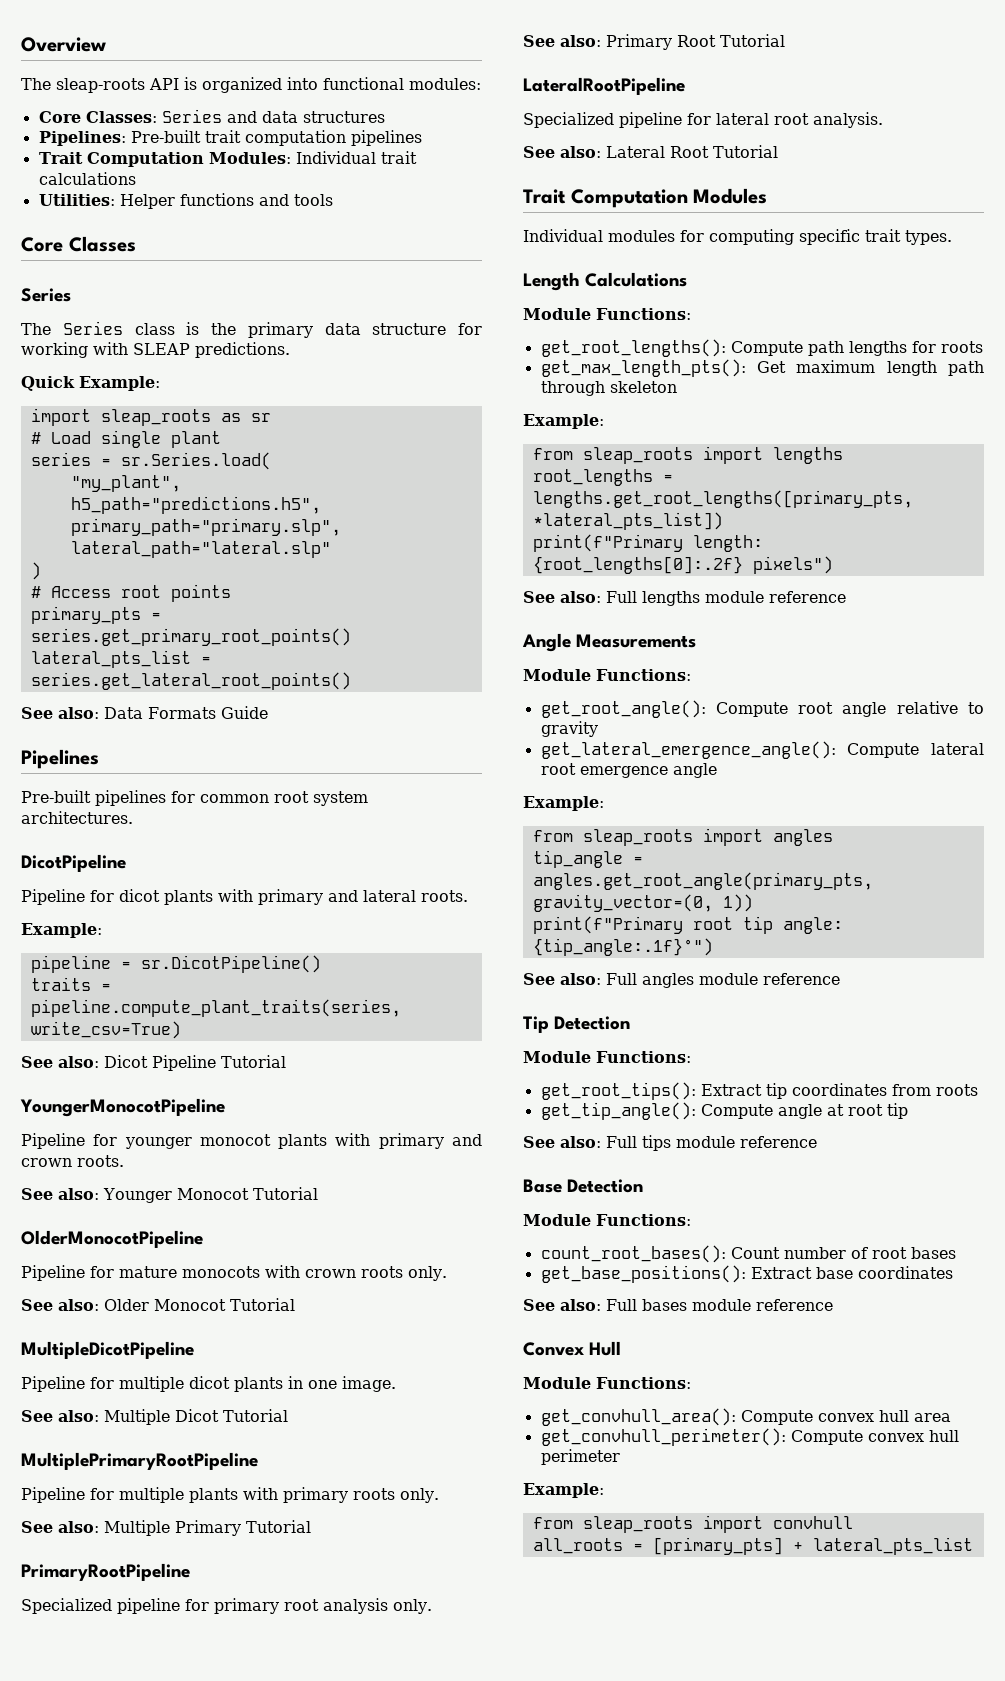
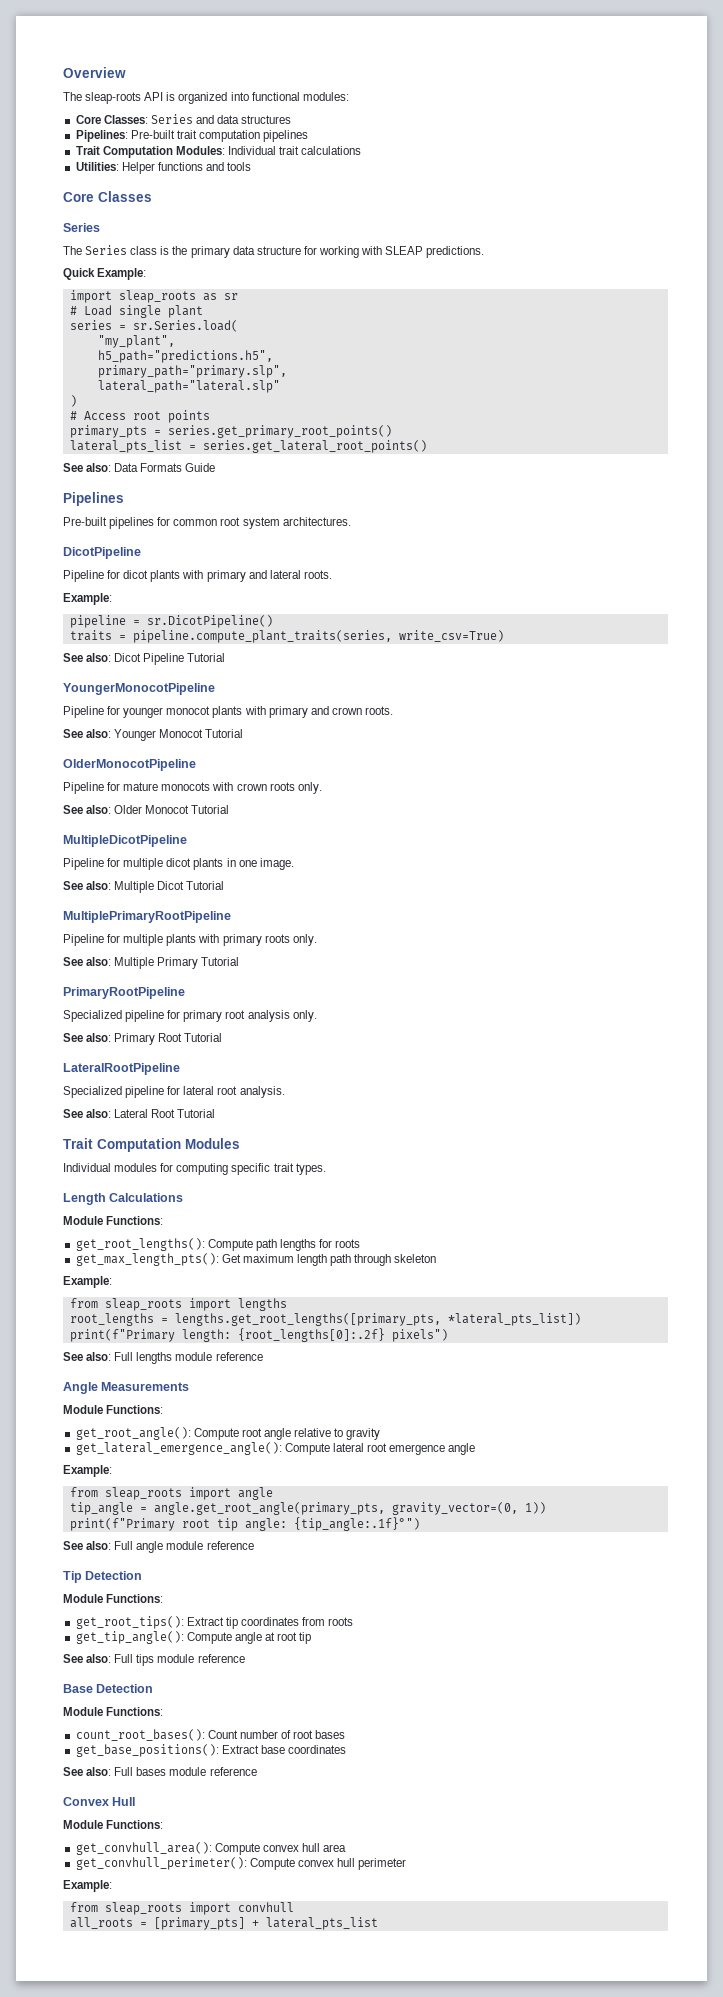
- from sleap_roots import angles
+ from sleap_roots import angle
- tip_angle = angles.get_root_angle(primary_pts, gravity_vector=(0, 1))
+ tip_angle = angle.get_root_angle(primary_pts, gravity_vector=(0, 1))
- See also: Full angles module reference
+ See also: Full angle module reference

